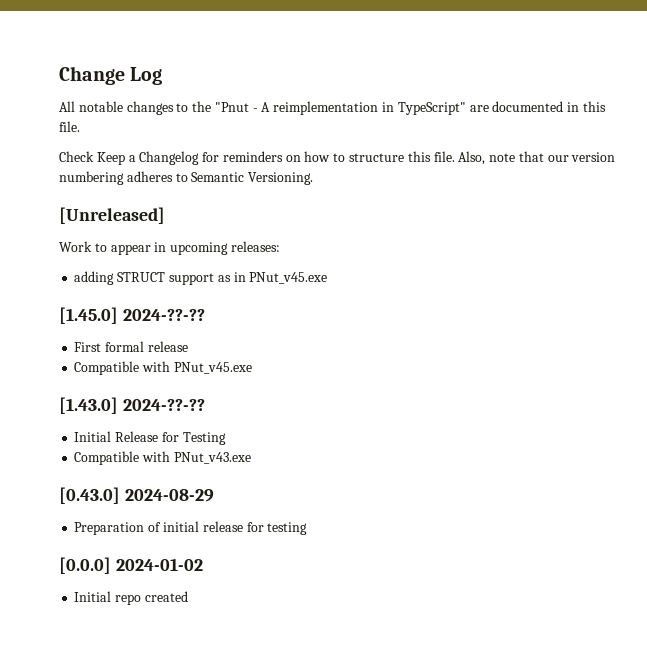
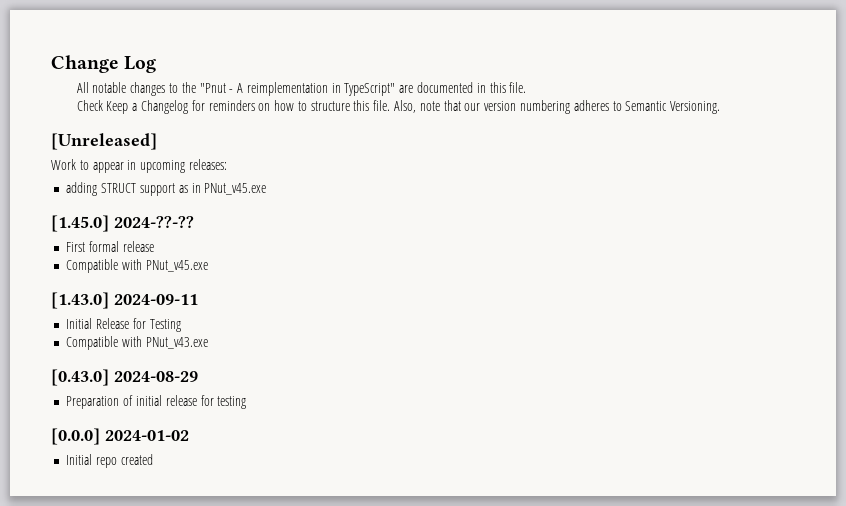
- [1.43.0] 2024-??-??
+ [1.43.0] 2024-09-11

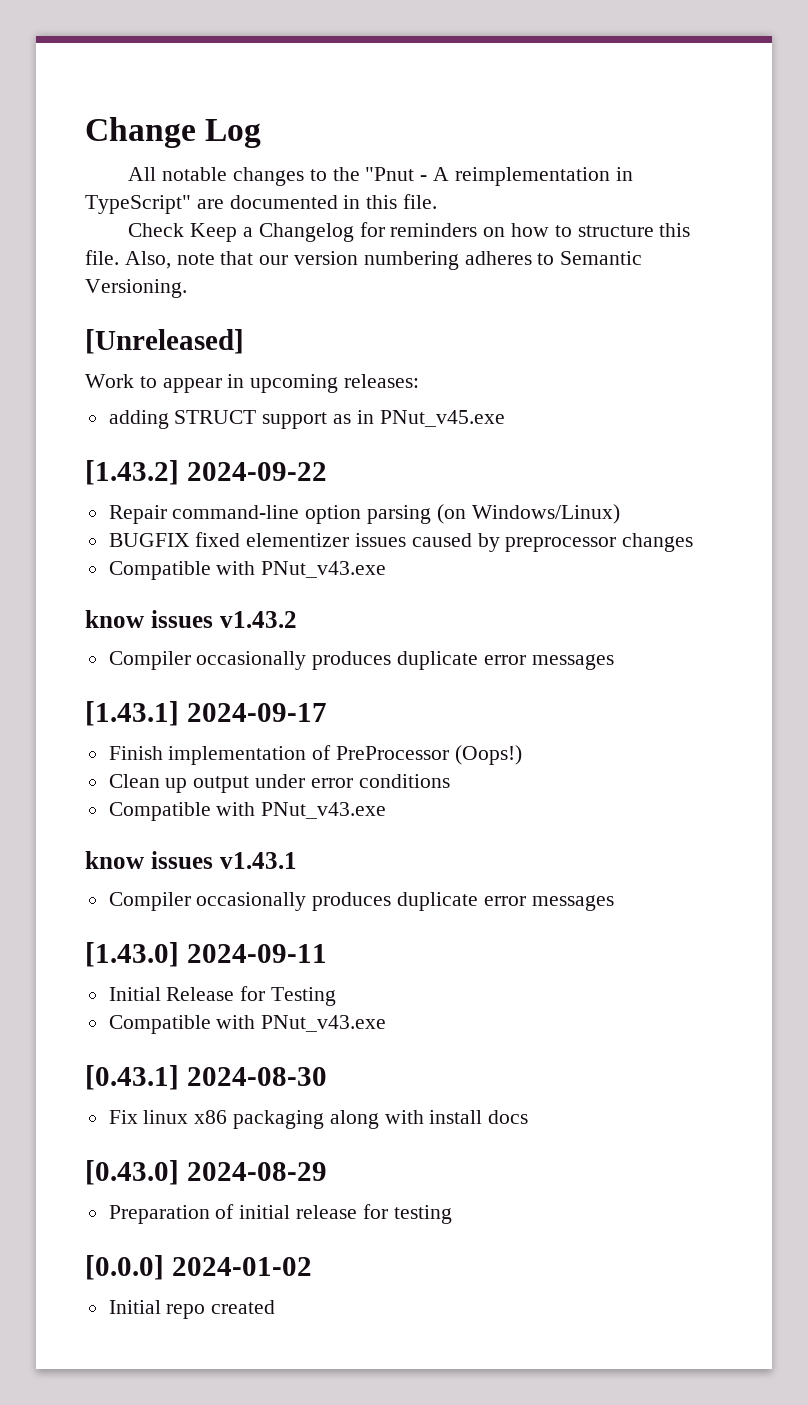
- [1.45.0] 2024-??-??
- First formal release
- Compatible with PNut_v45.exe
+ [1.43.2] 2024-09-22
+ Repair command-line option parsing (on Windows/Linux)
+ BUGFIX fixed elementizer issues caused by preprocessor changes
+ Compatible with PNut_v43.exe
+ know issues v1.43.2
+ Compiler occasionally produces duplicate error messages
+ [1.43.1] 2024-09-17
+ Finish implementation of PreProcessor (Oops!)
+ Clean up output under error conditions
+ Compatible with PNut_v43.exe
+ know issues v1.43.1
+ Compiler occasionally produces duplicate error messages
+ [0.43.1] 2024-08-30
+ Fix linux x86 packaging along with install docs

